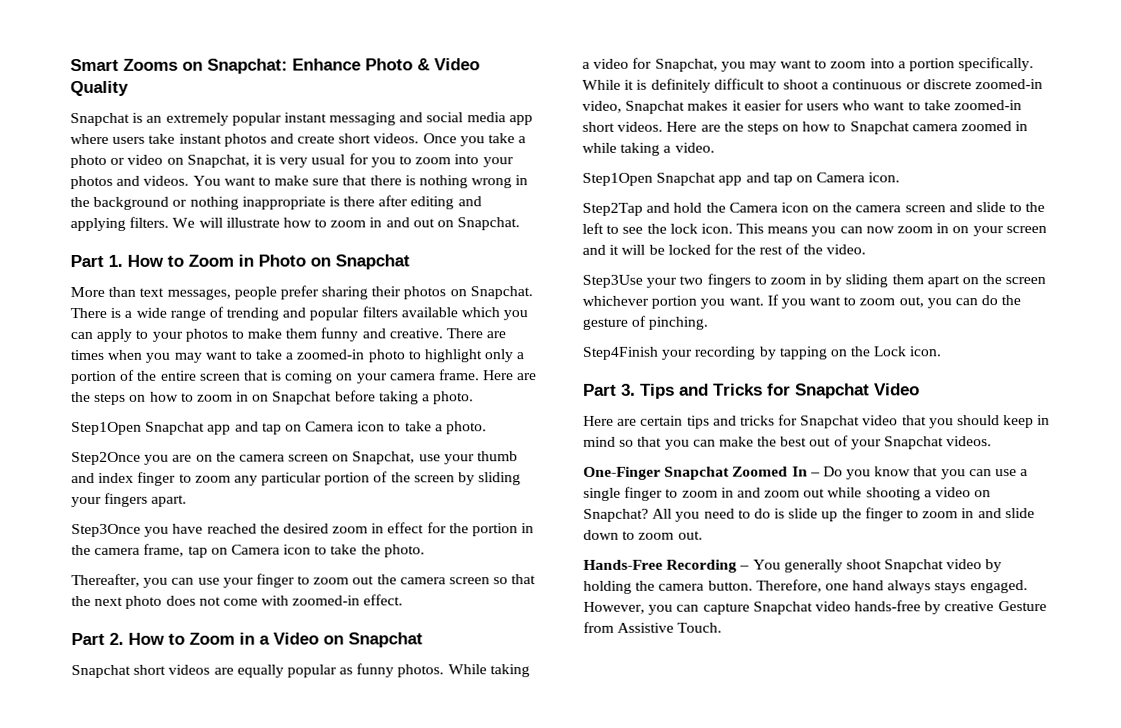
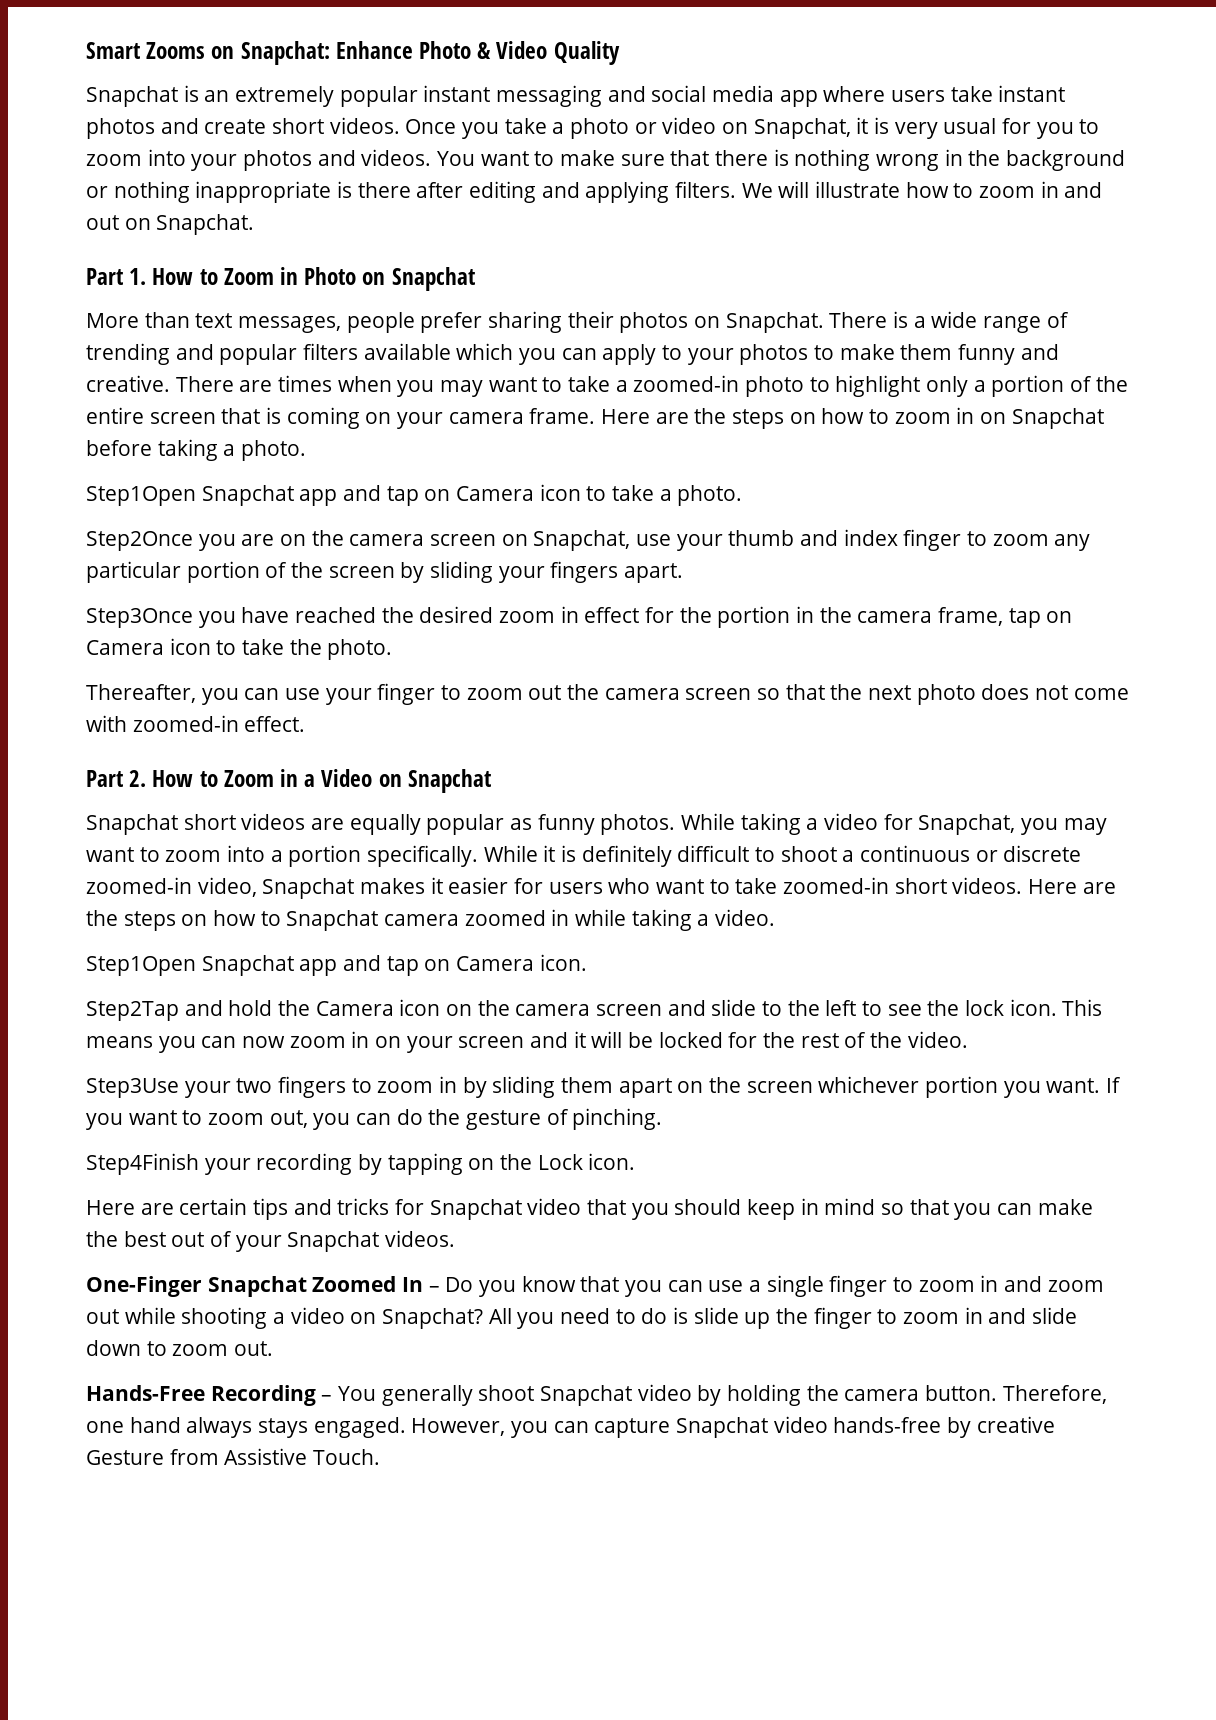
- Part 3. Tips and Tricks for Snapchat Video

